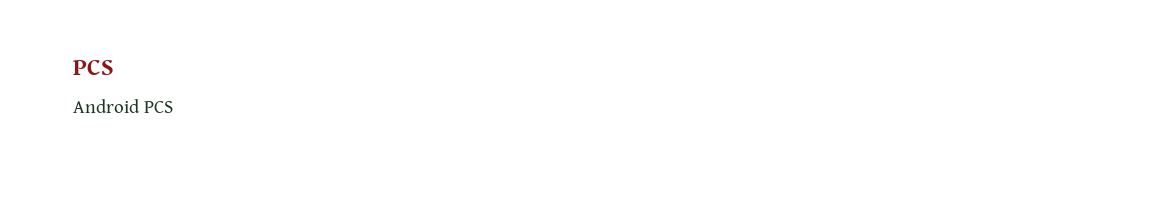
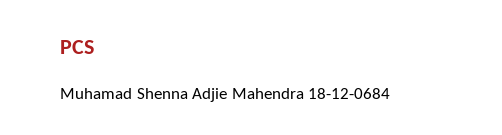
- Android PCS
+ Muhamad Shenna Adjie Mahendra 18-12-0684

